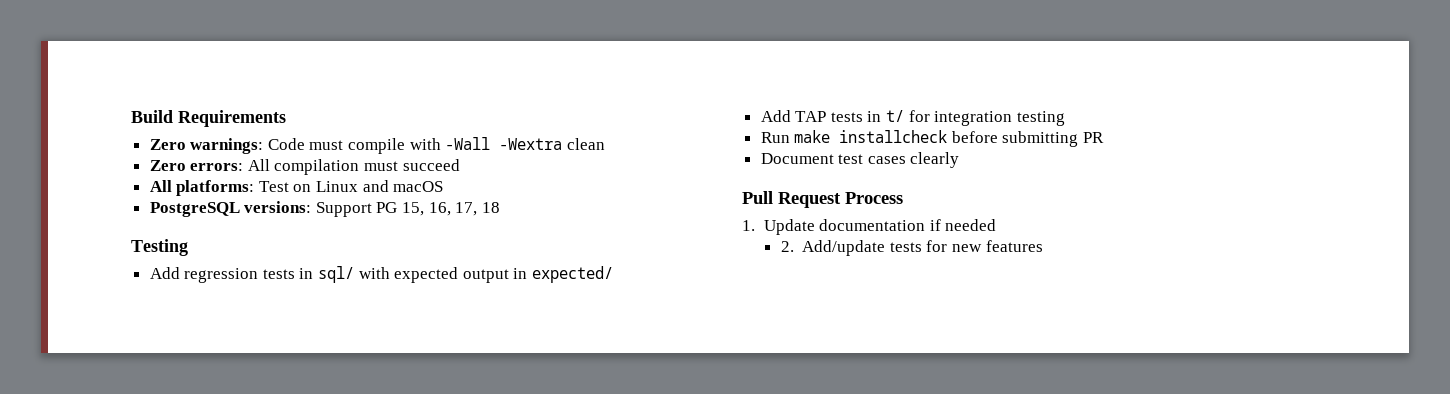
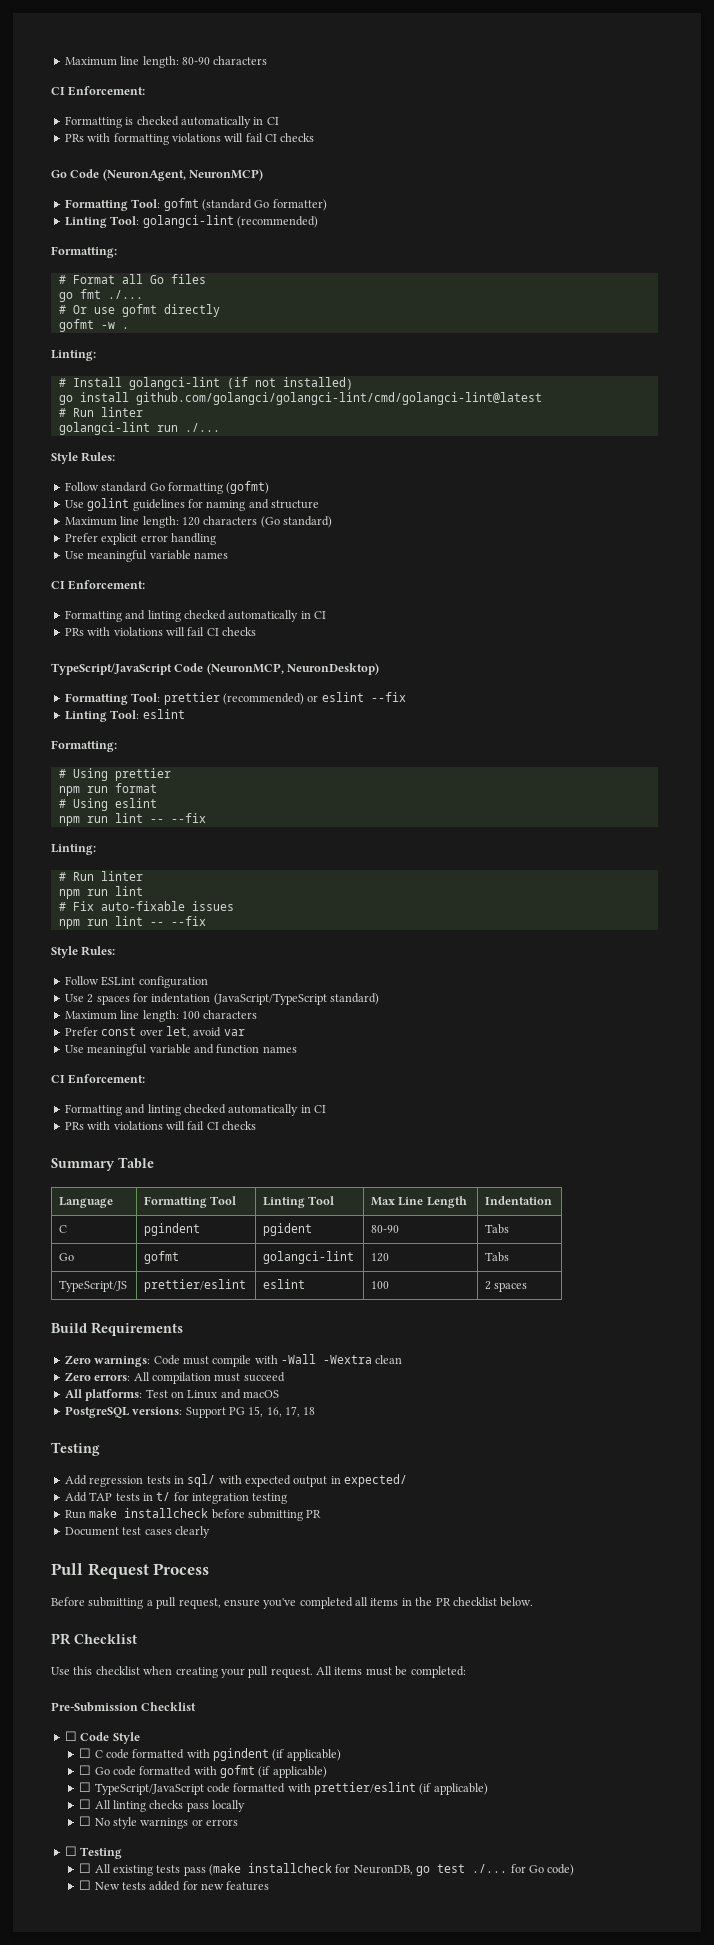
+ Maximum line length: 80-90 characters
+ CI Enforcement:
+ Formatting is checked automatically in CI
+ PRs with formatting violations will fail CI checks
+ Go Code (NeuronAgent, NeuronMCP)
+ Formatting Tool: gofmt (standard Go formatter)
+ Linting Tool: golangci-lint (recommended)
+ Formatting:
+ # Format all Go files
+ go fmt ./...
+ # Or use gofmt directly
+ gofmt -w .
+ Linting:
+ # Install golangci-lint (if not installed)
+ go install github.com/golangci/golangci-lint/cmd/golangci-lint@latest
+ # Run linter
+ golangci-lint run ./...
+ Style Rules:
+ Follow standard Go formatting (gofmt)
+ Use golint guidelines for naming and structure
+ Maximum line length: 120 characters (Go standard)
+ Prefer explicit error handling
+ Use meaningful variable names
+ CI Enforcement:
+ Formatting and linting checked automatically in CI
+ PRs with violations will fail CI checks
+ TypeScript/JavaScript Code (NeuronMCP, NeuronDesktop)
+ Formatting Tool: prettier (recommended) or eslint --fix
+ Linting Tool: eslint
+ Formatting:
+ # Using prettier
+ npm run format
+ # Using eslint
+ npm run lint -- --fix
+ Linting:
+ # Run linter
+ npm run lint
+ # Fix auto-fixable issues
+ npm run lint -- --fix
+ Style Rules:
+ Follow ESLint configuration
+ Use 2 spaces for indentation (JavaScript/TypeScript standard)
+ Maximum line length: 100 characters
+ Prefer const over let, avoid var
+ Use meaningful variable and function names
+ CI Enforcement:
+ Formatting and linting checked automatically in CI
+ PRs with violations will fail CI checks
+ Summary Table
+ Language | Formatting Tool | Linting Tool | Max Line Length | Indentation
+ C | pgindent | pgident | 80-90 | Tabs
+ Go | gofmt | golangci-lint | 120 | Tabs
+ TypeScript/JS | prettier/eslint | eslint | 100 | 2 spaces
- 1. Update documentation if needed
- 2. Add/update tests for new features
+ Before submitting a pull request, ensure you've completed all items in the PR checklist below.
+ PR Checklist
+ Use this checklist when creating your pull request. All items must be completed:
+ Pre-Submission Checklist
+ ☐ Code Style
+ ☐ C code formatted with pgindent (if applicable)
+ ☐ Go code formatted with gofmt (if applicable)
+ ☐ TypeScript/JavaScript code formatted with prettier/eslint (if applicable)
+ ☐ All linting checks pass locally
+ ☐ No style warnings or errors
+ ☐ Testing
+ ☐ All existing tests pass (make installcheck for NeuronDB, go test ./... for Go code)
+ ☐ New tests added for new features

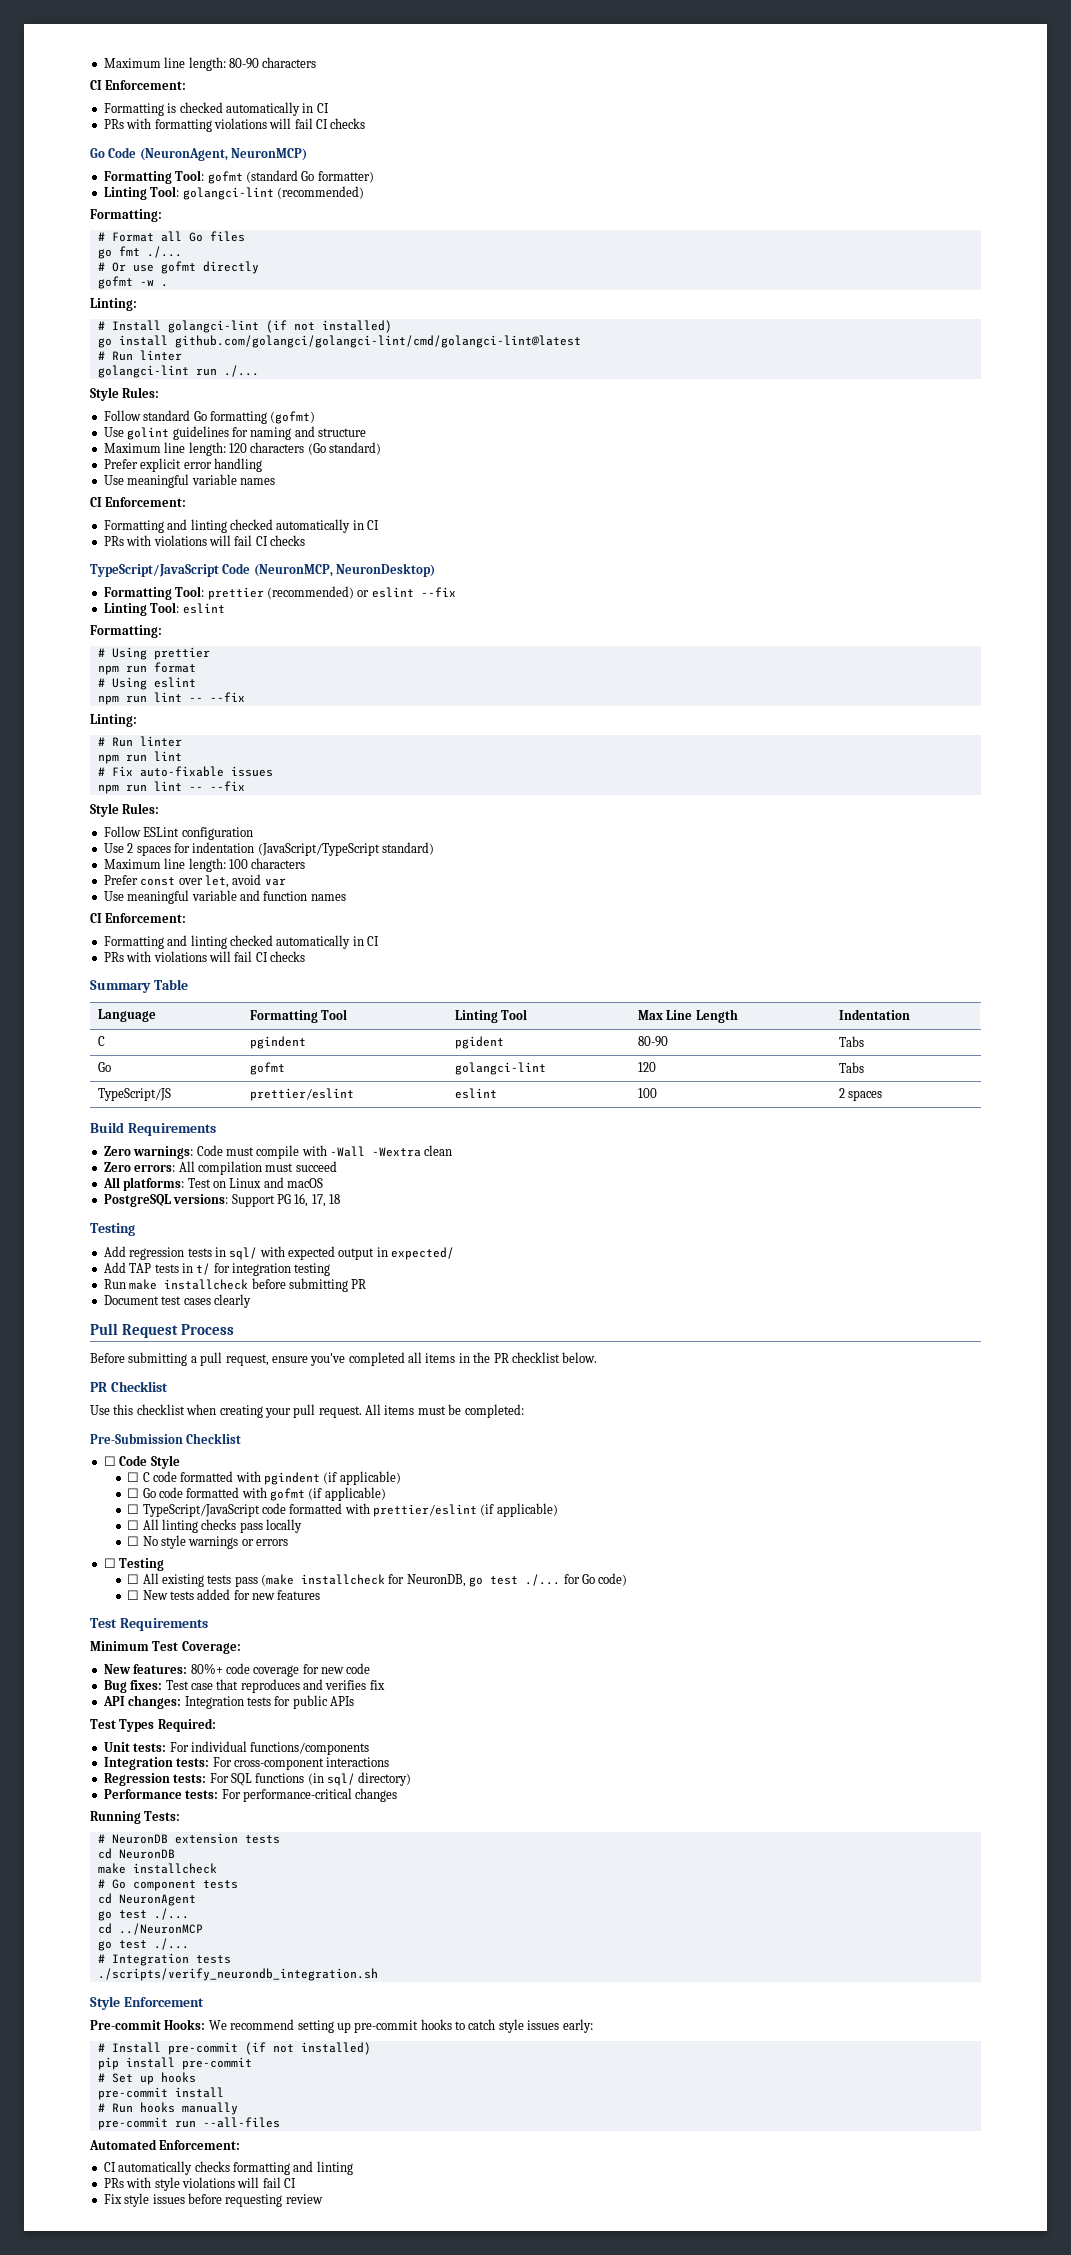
- PostgreSQL versions: Support PG 15, 16, 17, 18
+ PostgreSQL versions: Support PG 16, 17, 18
+ Test Requirements
+ Minimum Test Coverage:
+ New features: 80%+ code coverage for new code
+ Bug fixes: Test case that reproduces and verifies fix
+ API changes: Integration tests for public APIs
+ Test Types Required:
+ Unit tests: For individual functions/components
+ Integration tests: For cross-component interactions
+ Regression tests: For SQL functions (in sql/ directory)
+ Performance tests: For performance-critical changes
+ Running Tests:
+ # NeuronDB extension tests
+ cd NeuronDB
+ make installcheck
+ # Go component tests
+ cd NeuronAgent
+ go test ./...
+ cd ../NeuronMCP
+ go test ./...
+ # Integration tests
+ ./scripts/verify_neurondb_integration.sh
+ Style Enforcement
+ Pre-commit Hooks: We recommend setting up pre-commit hooks to catch style issues early:
+ # Install pre-commit (if not installed)
+ pip install pre-commit
+ # Set up hooks
+ pre-commit install
+ # Run hooks manually
+ pre-commit run --all-files
+ Automated Enforcement:
+ CI automatically checks formatting and linting
+ PRs with style violations will fail CI
+ Fix style issues before requesting review

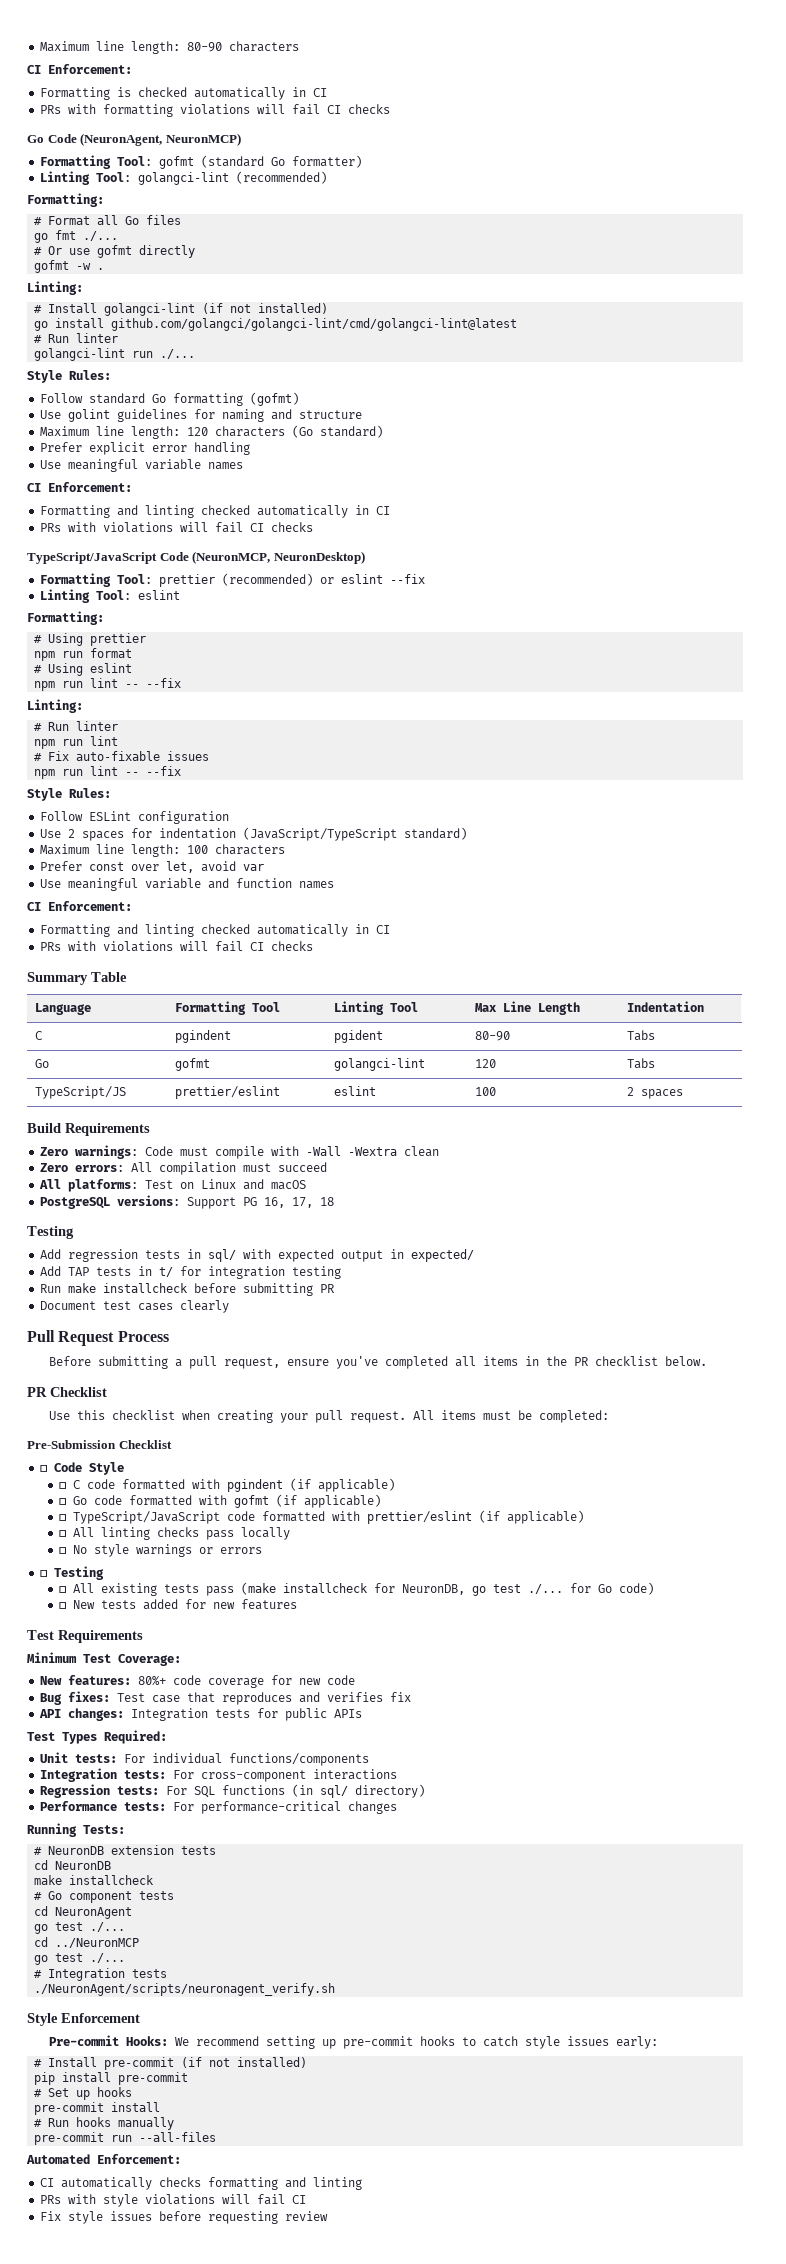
- ./scripts/verify_neurondb_integration.sh
+ ./NeuronAgent/scripts/neuronagent_verify.sh

